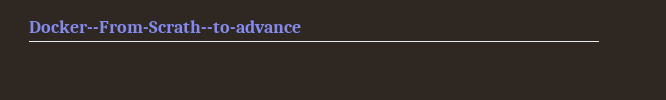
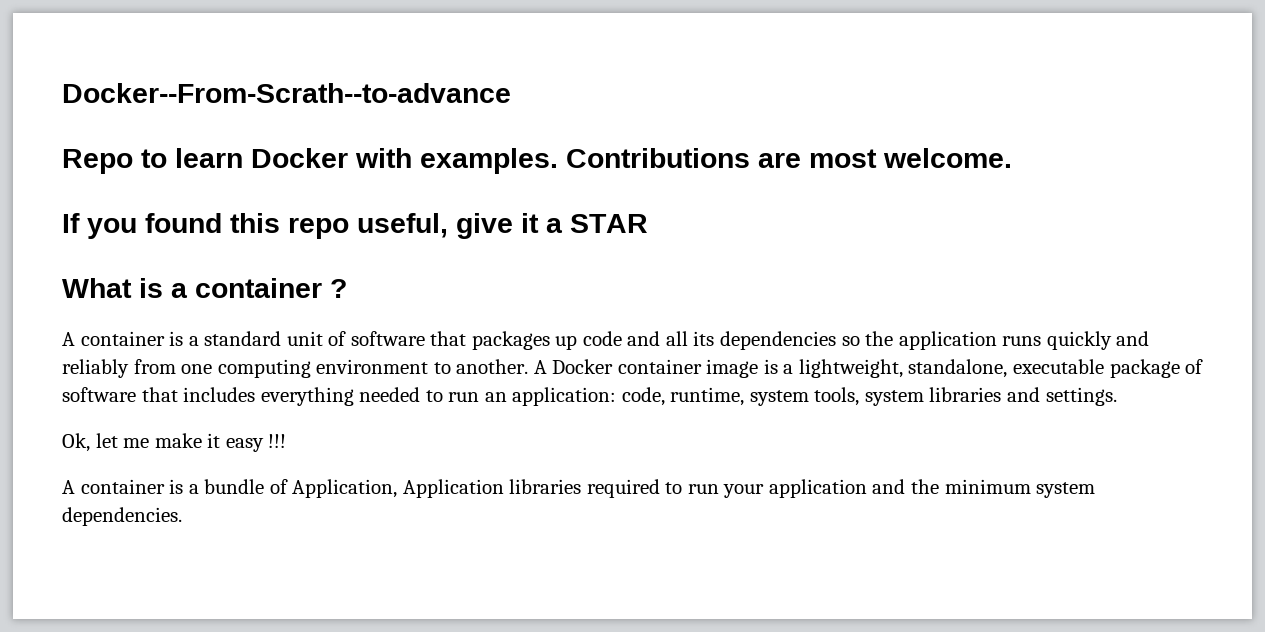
+ Repo to learn Docker with examples. Contributions are most welcome.
+ If you found this repo useful, give it a STAR
+ What is a container ?
+ A container is a standard unit of software that packages up code and all its dependencies so the application runs quickly and reliably from one computing environment to another. A Docker container image is a lightweight, standalone, executable package of software that includes everything needed to run an application: code, runtime, system tools, system libraries and settings.
+ Ok, let me make it easy !!!
+ A container is a bundle of Application, Application libraries required to run your application and the minimum system dependencies.

